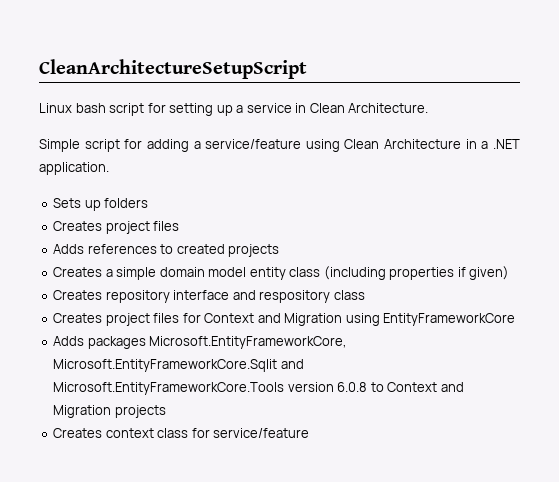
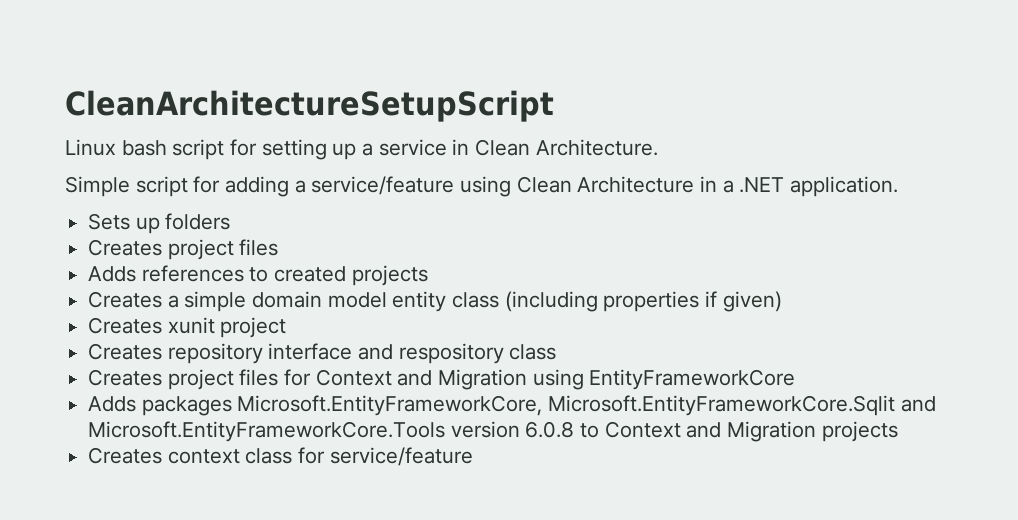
+ Creates xunit project

